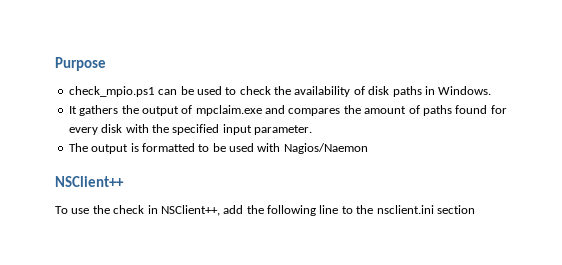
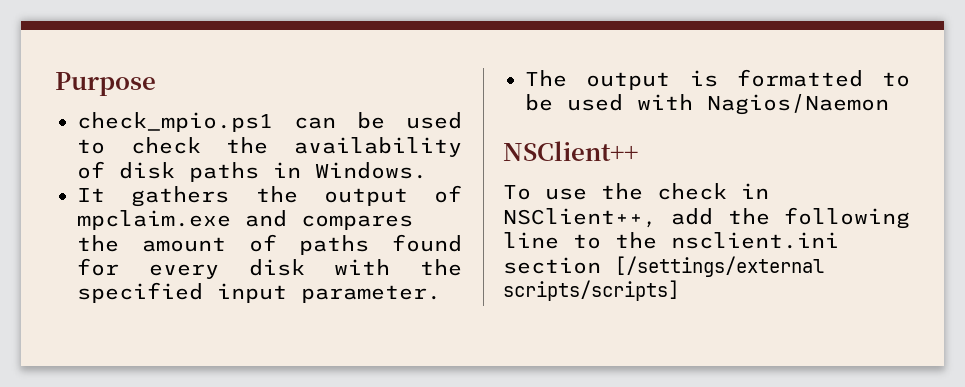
- To use the check in NSClient++, add the following line to the nsclient.ini section
+ To use the check in NSClient++, add the following line to the nsclient.ini section [/settings/external scripts/scripts]

